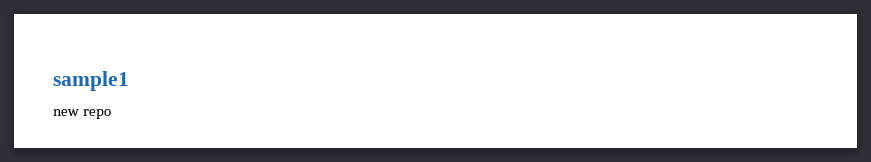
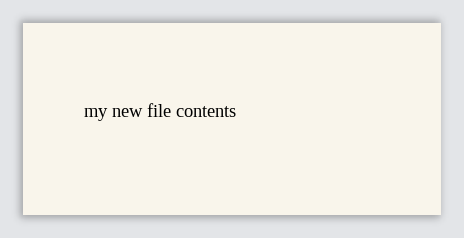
- sample1
- new repo
+ my new file contents

